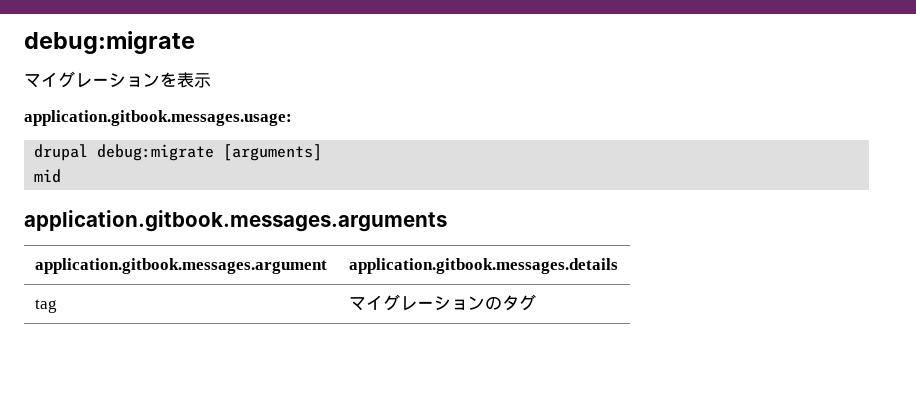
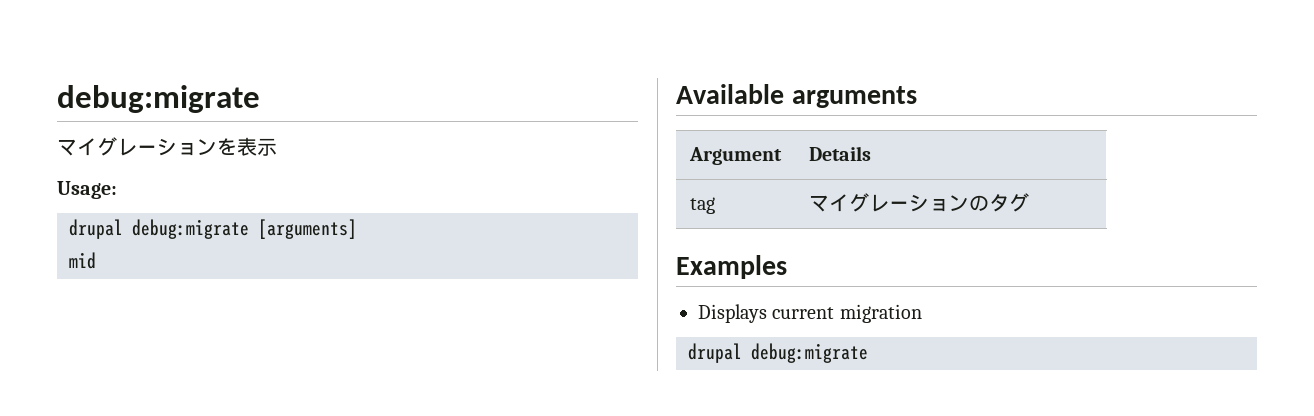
- application.gitbook.messages.usage:
+ Usage:
- application.gitbook.messages.arguments
- application.gitbook.messages.argument | application.gitbook.messages.details
+ Available arguments
+ Argument | Details
+ Examples
+ Displays current migration
+ drupal debug:migrate

